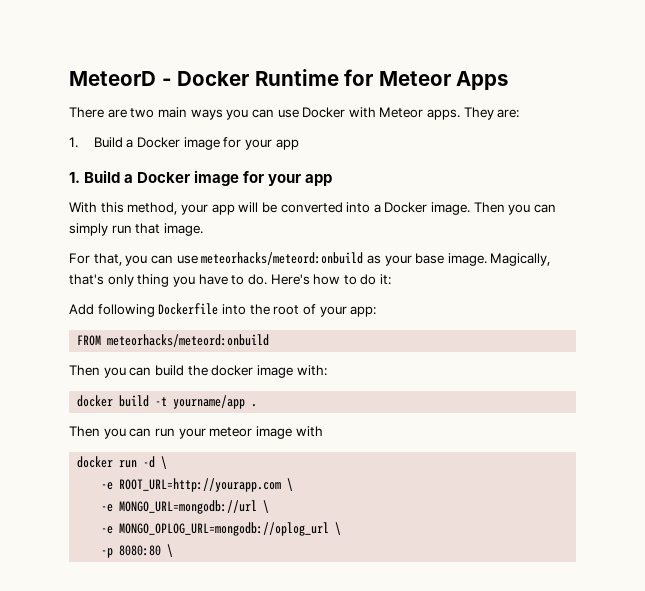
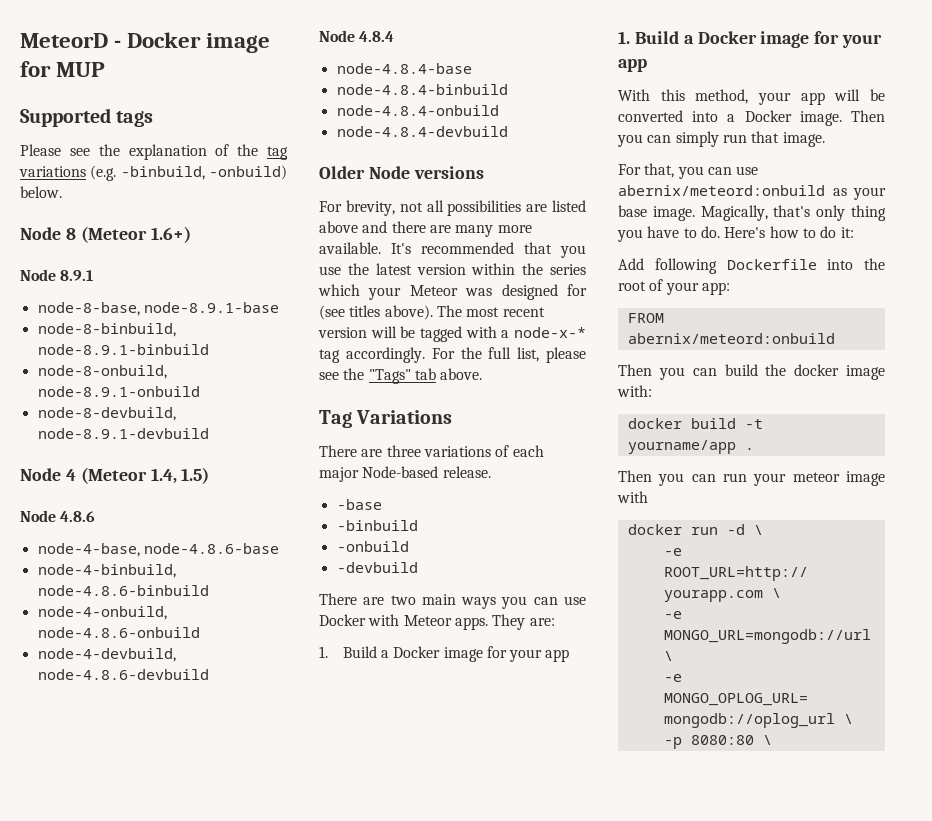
- MeteorD - Docker Runtime for Meteor Apps
+ MeteorD - Docker image for MUP
+ Supported tags
+ Please see the explanation of the tag variations (e.g. -binbuild, -onbuild) below.
+ Node 8 (Meteor 1.6+)
+ Node 8.9.1
+ node-8-base, node-8.9.1-base
+ node-8-binbuild, node-8.9.1-binbuild
+ node-8-onbuild, node-8.9.1-onbuild
+ node-8-devbuild, node-8.9.1-devbuild
+ Node 4 (Meteor 1.4, 1.5)
+ Node 4.8.6
+ node-4-base, node-4.8.6-base
+ node-4-binbuild, node-4.8.6-binbuild
+ node-4-onbuild, node-4.8.6-onbuild
+ node-4-devbuild, node-4.8.6-devbuild
+ Node 4.8.4
+ node-4.8.4-base
+ node-4.8.4-binbuild
+ node-4.8.4-onbuild
+ node-4.8.4-devbuild
+ Older Node versions
+ For brevity, not all possibilities are listed above and there are many more available. It's recommended that you use the latest version within the series which your Meteor was designed for (see titles above). The most recent version will be tagged with a node-x-* tag accordingly. For the full list, please see the "Tags" tab above.
+ Tag Variations
+ There are three variations of each major Node-based release.
+ -base
+ -binbuild
+ -onbuild
+ -devbuild
- For that, you can use meteorhacks/meteord:onbuild as your base image.
+ For that, you can use abernix/meteord:onbuild as your base image.
- FROM meteorhacks/meteord:onbuild
+ FROM abernix/meteord:onbuild

